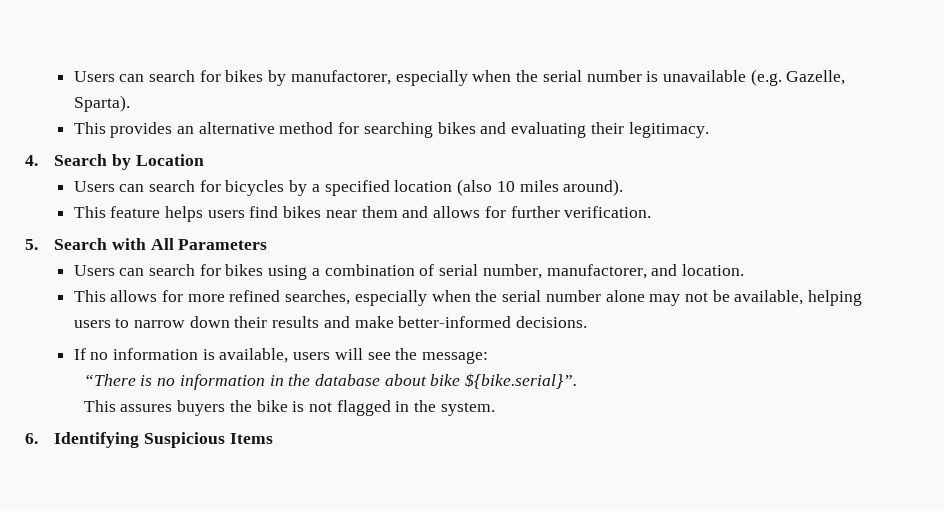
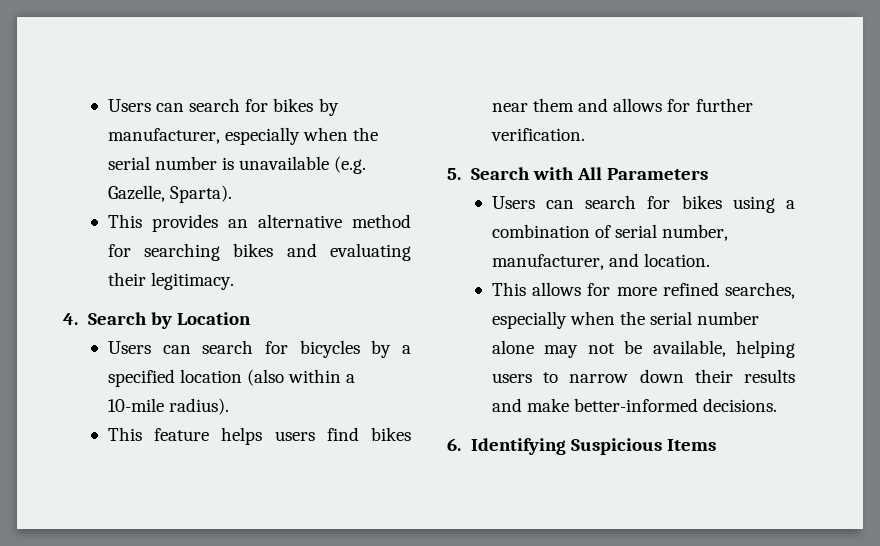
- Users can search for bikes by manufactorer, especially when the serial number is unavailable (e.g. Gazelle, Sparta).
+ Users can search for bikes by manufacturer, especially when the serial number is unavailable (e.g. Gazelle, Sparta).
- Users can search for bicycles by a specified location (also 10 miles around).
+ Users can search for bicycles by a specified location (also within a 10-mile radius).
- Users can search for bikes using a combination of serial number, manufactorer, and location.
+ Users can search for bikes using a combination of serial number, manufacturer, and location.
- If no information is available, users will see the message:
- “There is no information in the database about bike ${bike.serial}”.
- This assures buyers the bike is not flagged in the system.

